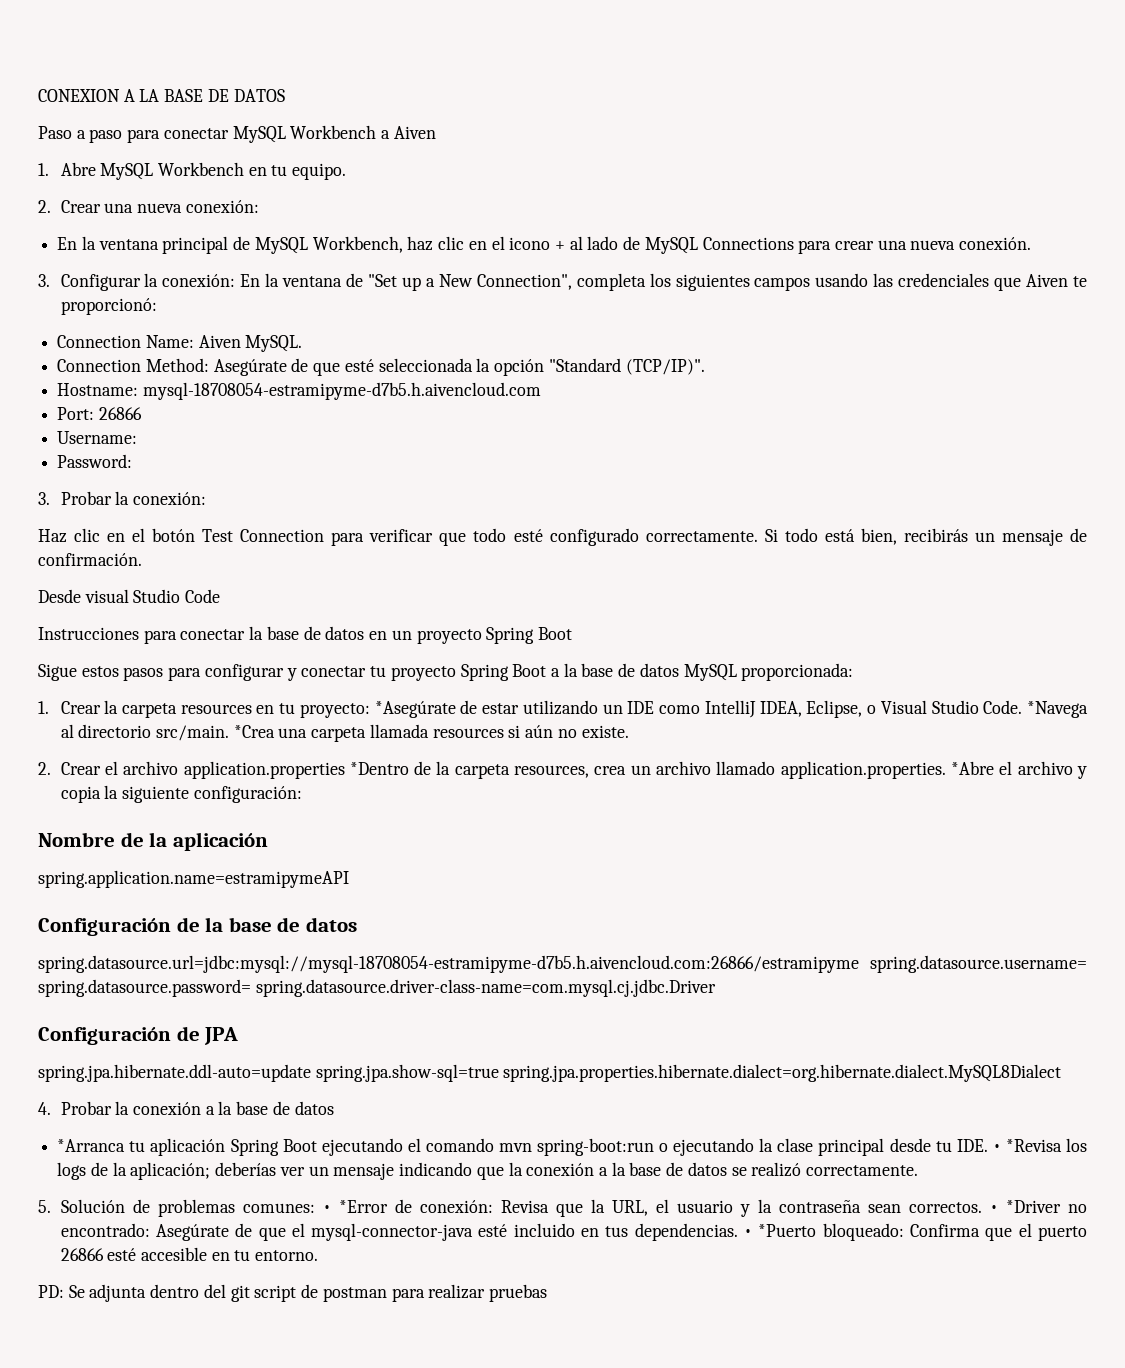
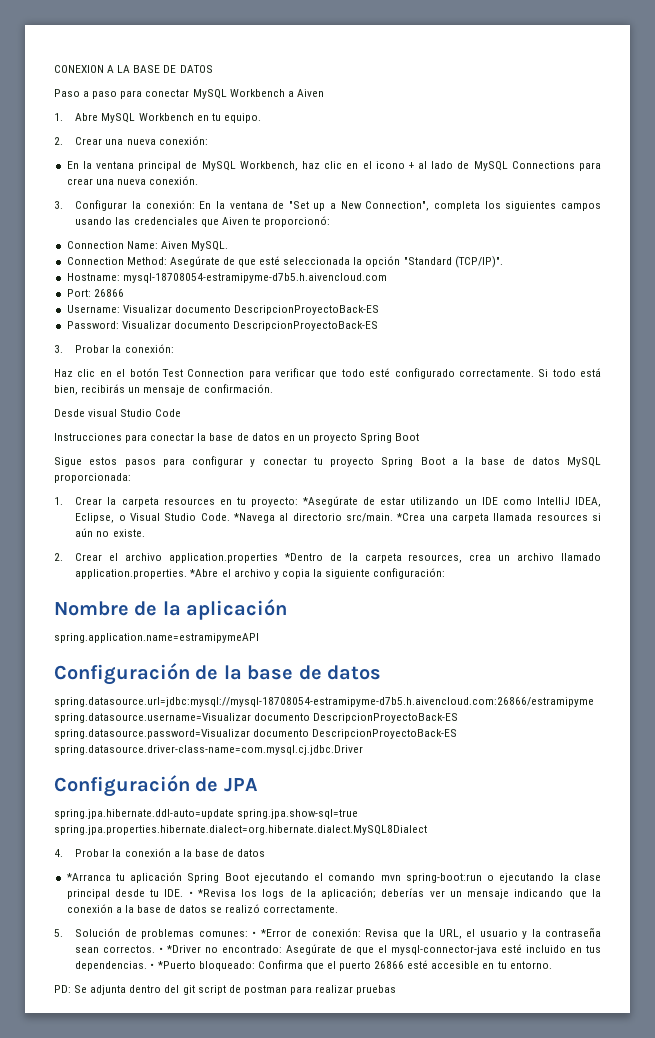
- Username:
- Password:
+ Username: Visualizar documento DescripcionProyectoBack-ES
+ Password: Visualizar documento DescripcionProyectoBack-ES
- spring.datasource.url=jdbc:mysql://mysql-18708054-estramipyme-d7b5.h.aivencloud.com:26866/estramipyme spring.datasource.username= spring.datasource.password= spring.datasource.driver-class-name=com.mysql.cj.jdbc.Driver
+ spring.datasource.url=jdbc:mysql://mysql-18708054-estramipyme-d7b5.h.aivencloud.com:26866/estramipyme spring.datasource.username=Visualizar documento DescripcionProyectoBack-ES spring.datasource.password=Visualizar documento DescripcionProyectoBack-ES spring.datasource.driver-class-name=com.mysql.cj.jdbc.Driver

